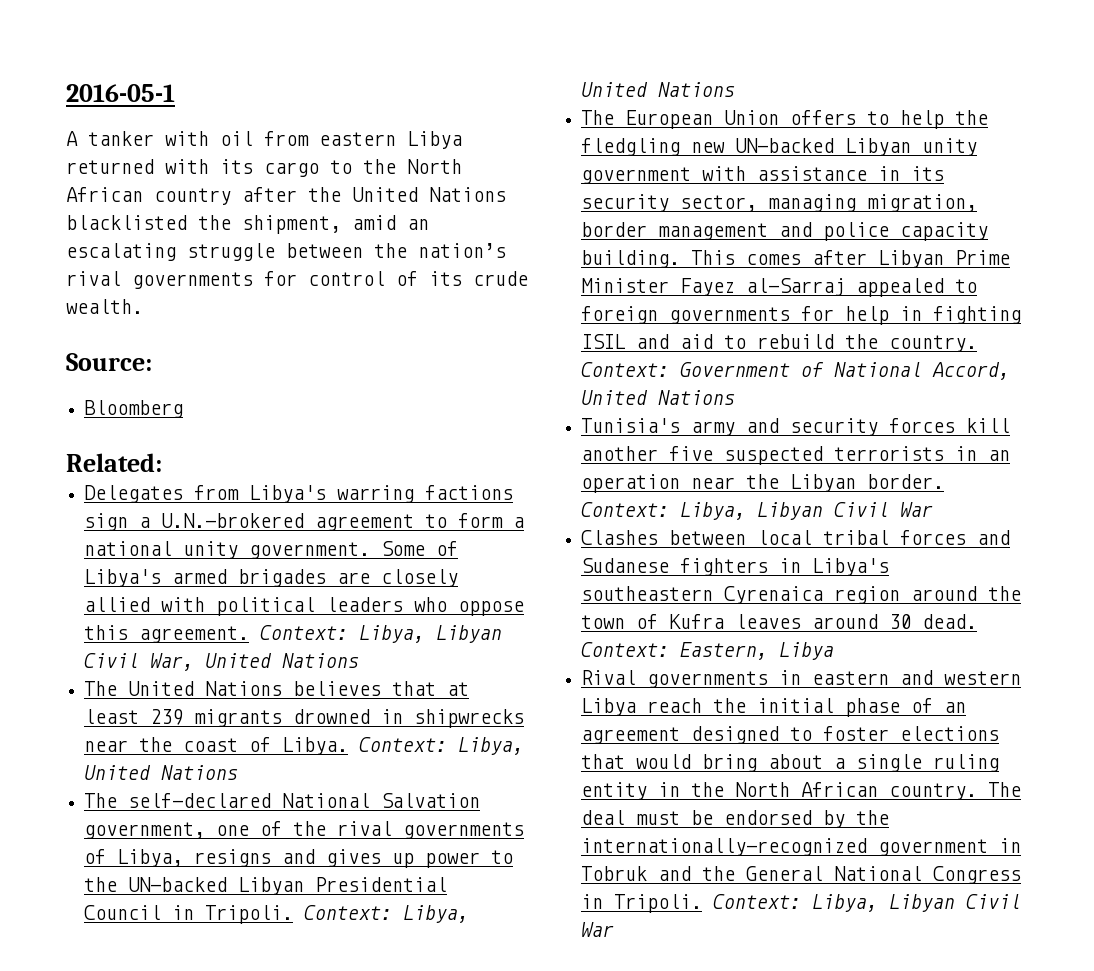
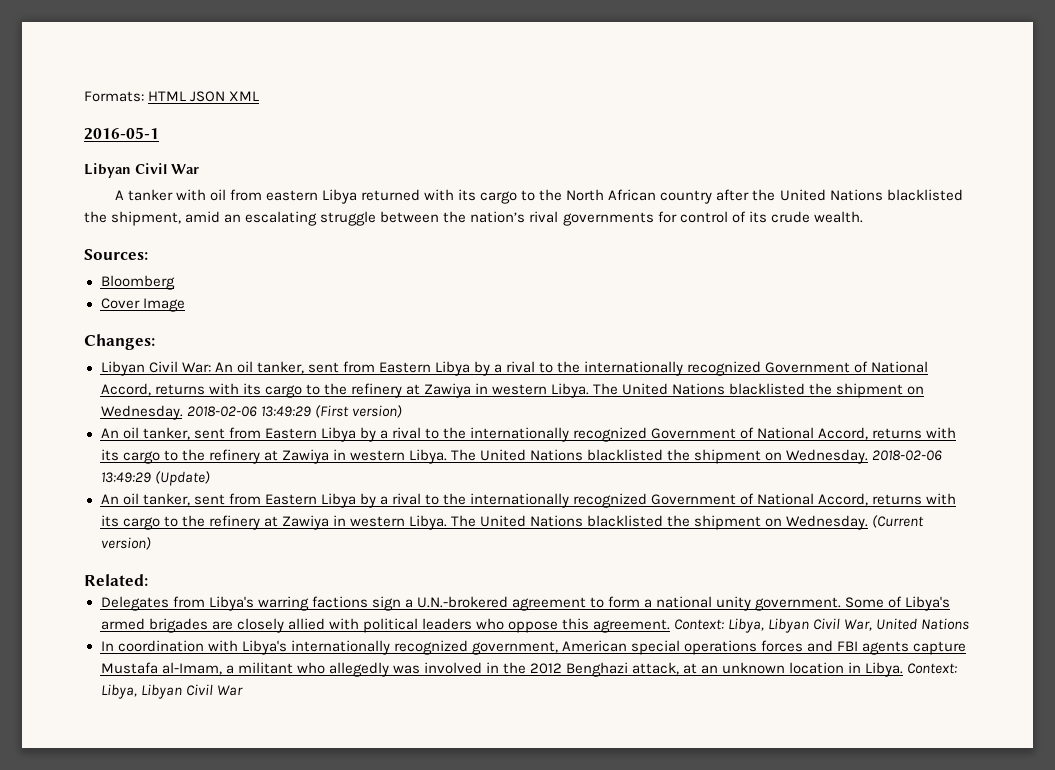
+ Formats: HTML JSON XML
  2016-05-1
+ Libyan Civil War
- Source:
+ Sources:
+ Cover Image
+ Changes:
+ Libyan Civil War: An oil tanker, sent from Eastern Libya by a rival to the internationally recognized Government of National Accord, returns with its cargo to the refinery at Zawiya in western Libya. The United Nations blacklisted the shipment on Wednesday. 2018-02-06 13:49:29 (First version)
+ An oil tanker, sent from Eastern Libya by a rival to the internationally recognized Government of National Accord, returns with its cargo to the refinery at Zawiya in western Libya. The United Nations blacklisted the shipment on Wednesday. 2018-02-06 13:49:29 (Update)
+ An oil tanker, sent from Eastern Libya by a rival to the internationally recognized Government of National Accord, returns with its cargo to the refinery at Zawiya in western Libya. The United Nations blacklisted the shipment on Wednesday. (Current version)
- The United Nations believes that at least 239 migrants drowned in shipwrecks near the coast of Libya. Context: Libya, United Nations
- The self-declared National Salvation government, one of the rival governments of Libya, resigns and gives up power to the UN-backed Libyan Presidential Council in Tripoli. Context: Libya, United Nations
- The European Union offers to help the fledgling new UN-backed Libyan unity government with assistance in its security sector, managing migration, border management and police capacity building. This comes after Libyan Prime Minister Fayez al-Sarraj appealed to foreign governments for help in fighting ISIL and aid to rebuild the country. Context: Government of National Accord, United Nations
- Tunisia's army and security forces kill another five suspected terrorists in an operation near the Libyan border. Context: Libya, Libyan Civil War
- Clashes between local tribal forces and Sudanese fighters in Libya's southeastern Cyrenaica region around the town of Kufra leaves around 30 dead. Context: Eastern, Libya
- Rival governments in eastern and western Libya reach the initial phase of an agreement designed to foster elections that would bring about a single ruling entity in the North African country. The deal must be endorsed by the internationally-recognized government in Tobruk and the General National Congress in Tripoli.
+ In coordination with Libya's internationally recognized government, American special operations forces and FBI agents capture Mustafa al-Imam, a militant who allegedly was involved in the 2012 Benghazi attack, at an unknown location in Libya.

